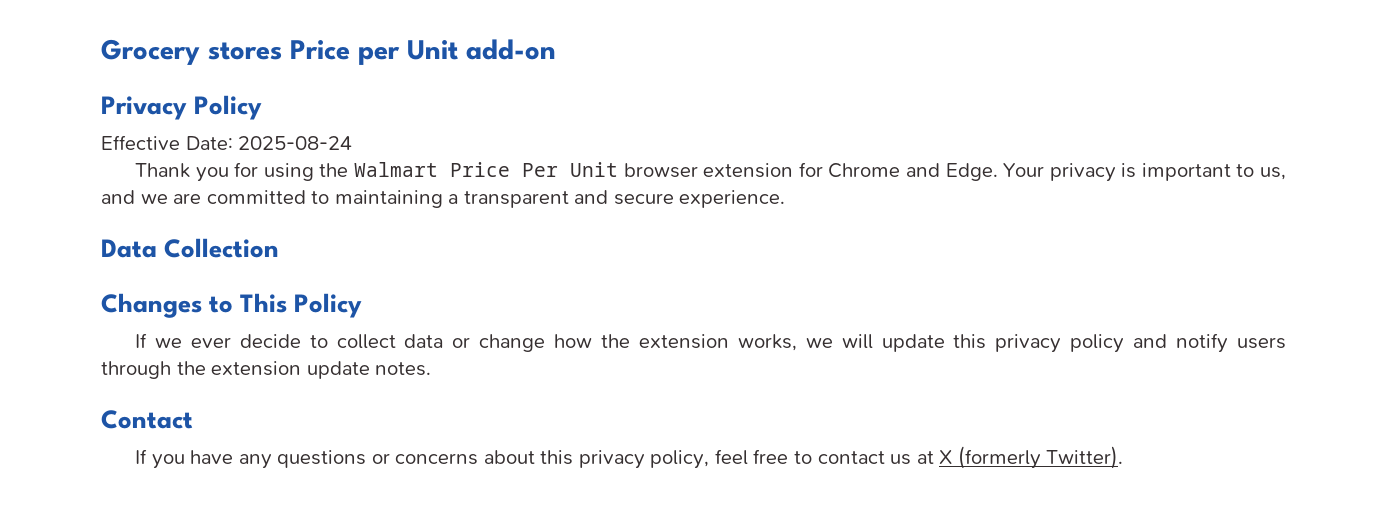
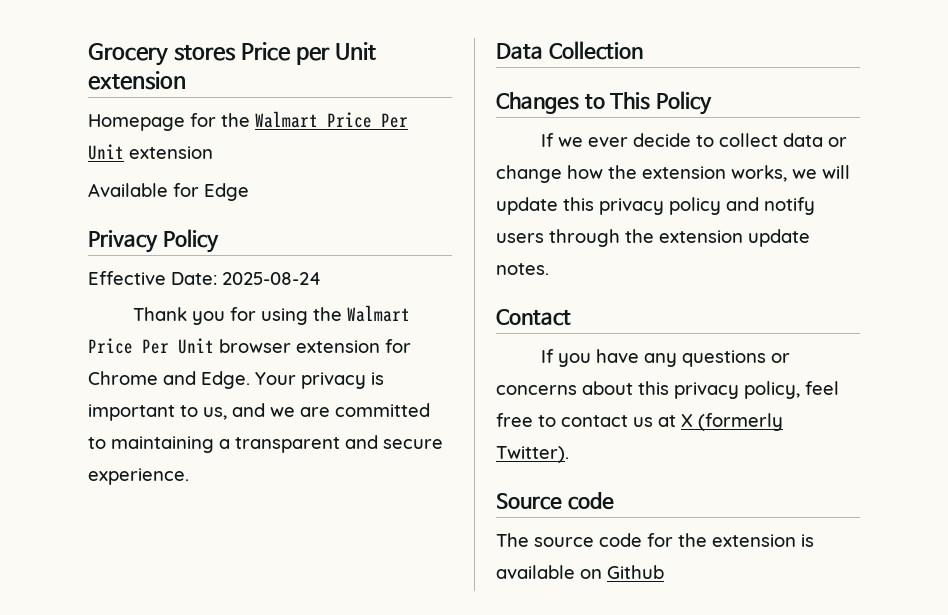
- Grocery stores Price per Unit add-on
+ Grocery stores Price per Unit extension
+ Homepage for the Walmart Price Per Unit extension
+ Available for Edge
+ Source code
+ The source code for the extension is available on Github

